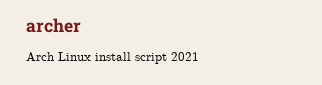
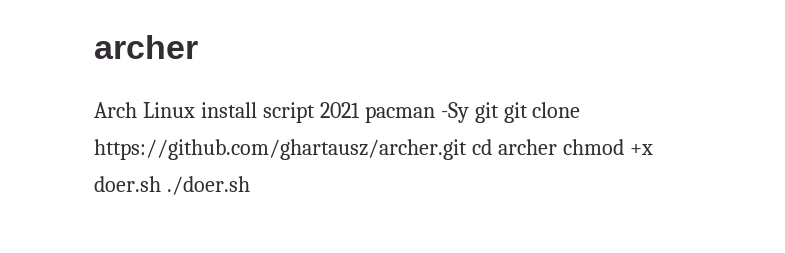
- Arch Linux install script 2021
+ Arch Linux install script 2021 pacman -Sy git git clone https://github.com/ghartausz/archer.git cd archer chmod +x doer.sh ./doer.sh

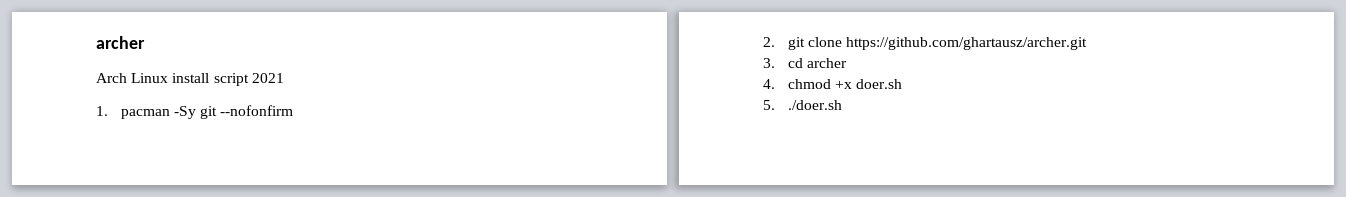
- Arch Linux install script 2021 pacman -Sy git git clone https://github.com/ghartausz/archer.git cd archer chmod +x doer.sh ./doer.sh
+ Arch Linux install script 2021
+ 1. pacman -Sy git --nofonfirm
+ 2. git clone https://github.com/ghartausz/archer.git
+ 3. cd archer
+ 4. chmod +x doer.sh
+ 5. ./doer.sh

